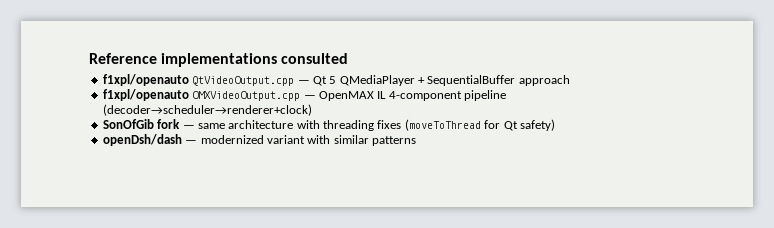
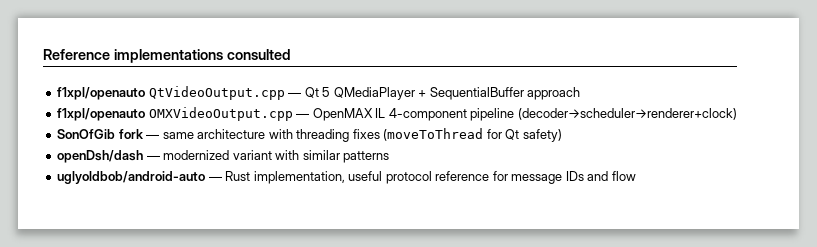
+ uglyoldbob/android-auto — Rust implementation, useful protocol reference for message IDs and flow

